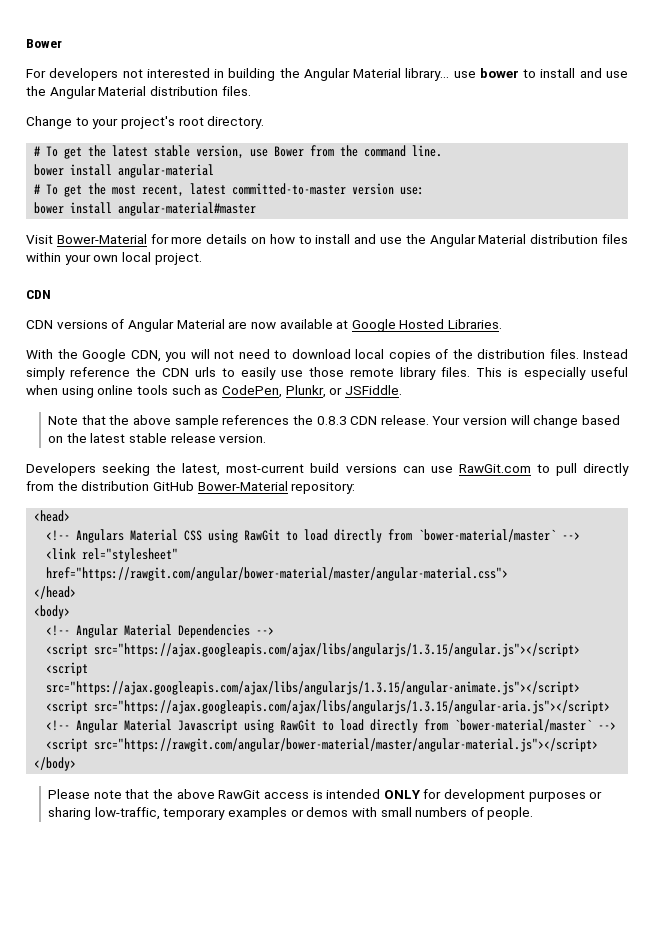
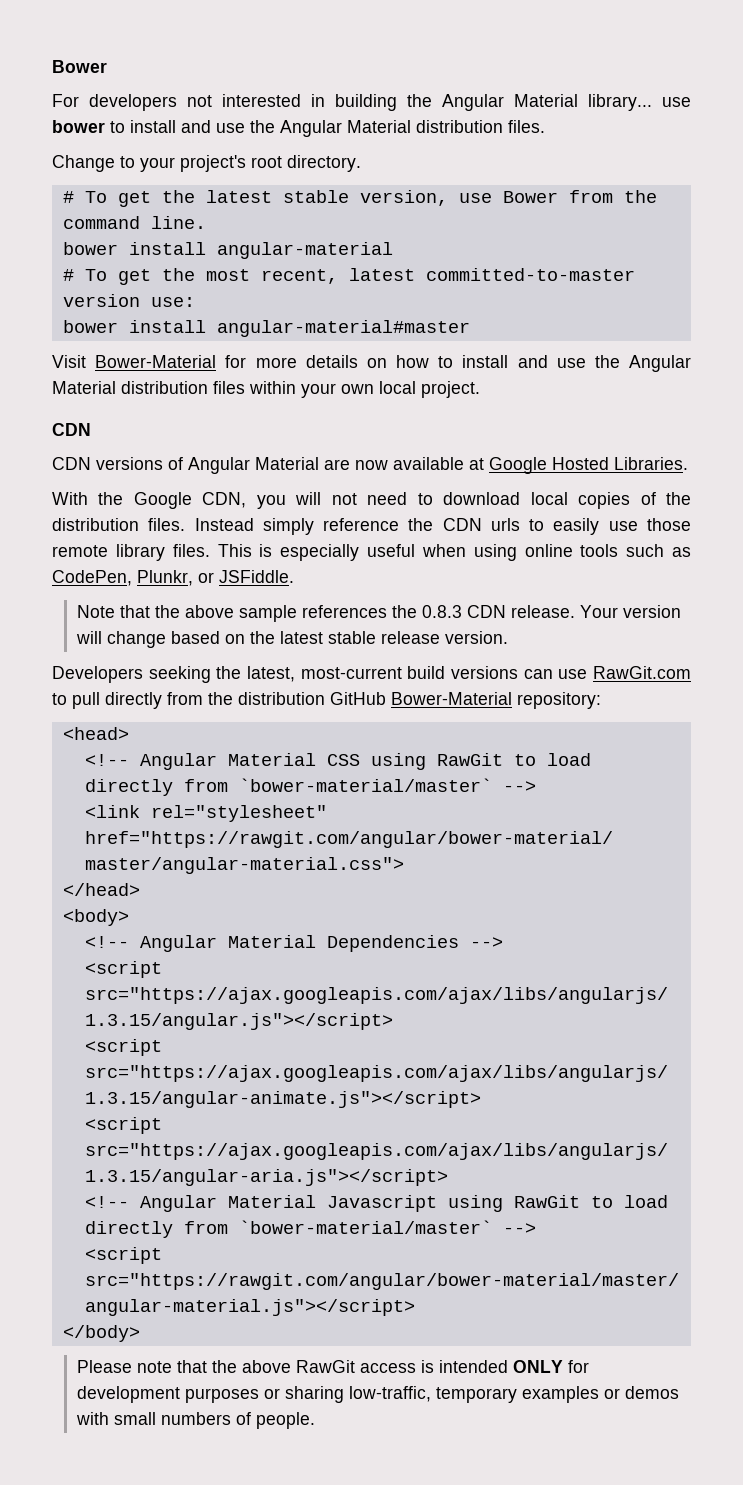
- <!-- Angulars Material CSS using RawGit to load directly from `bower-material/master` -->
+ <!-- Angular Material CSS using RawGit to load directly from `bower-material/master` -->

